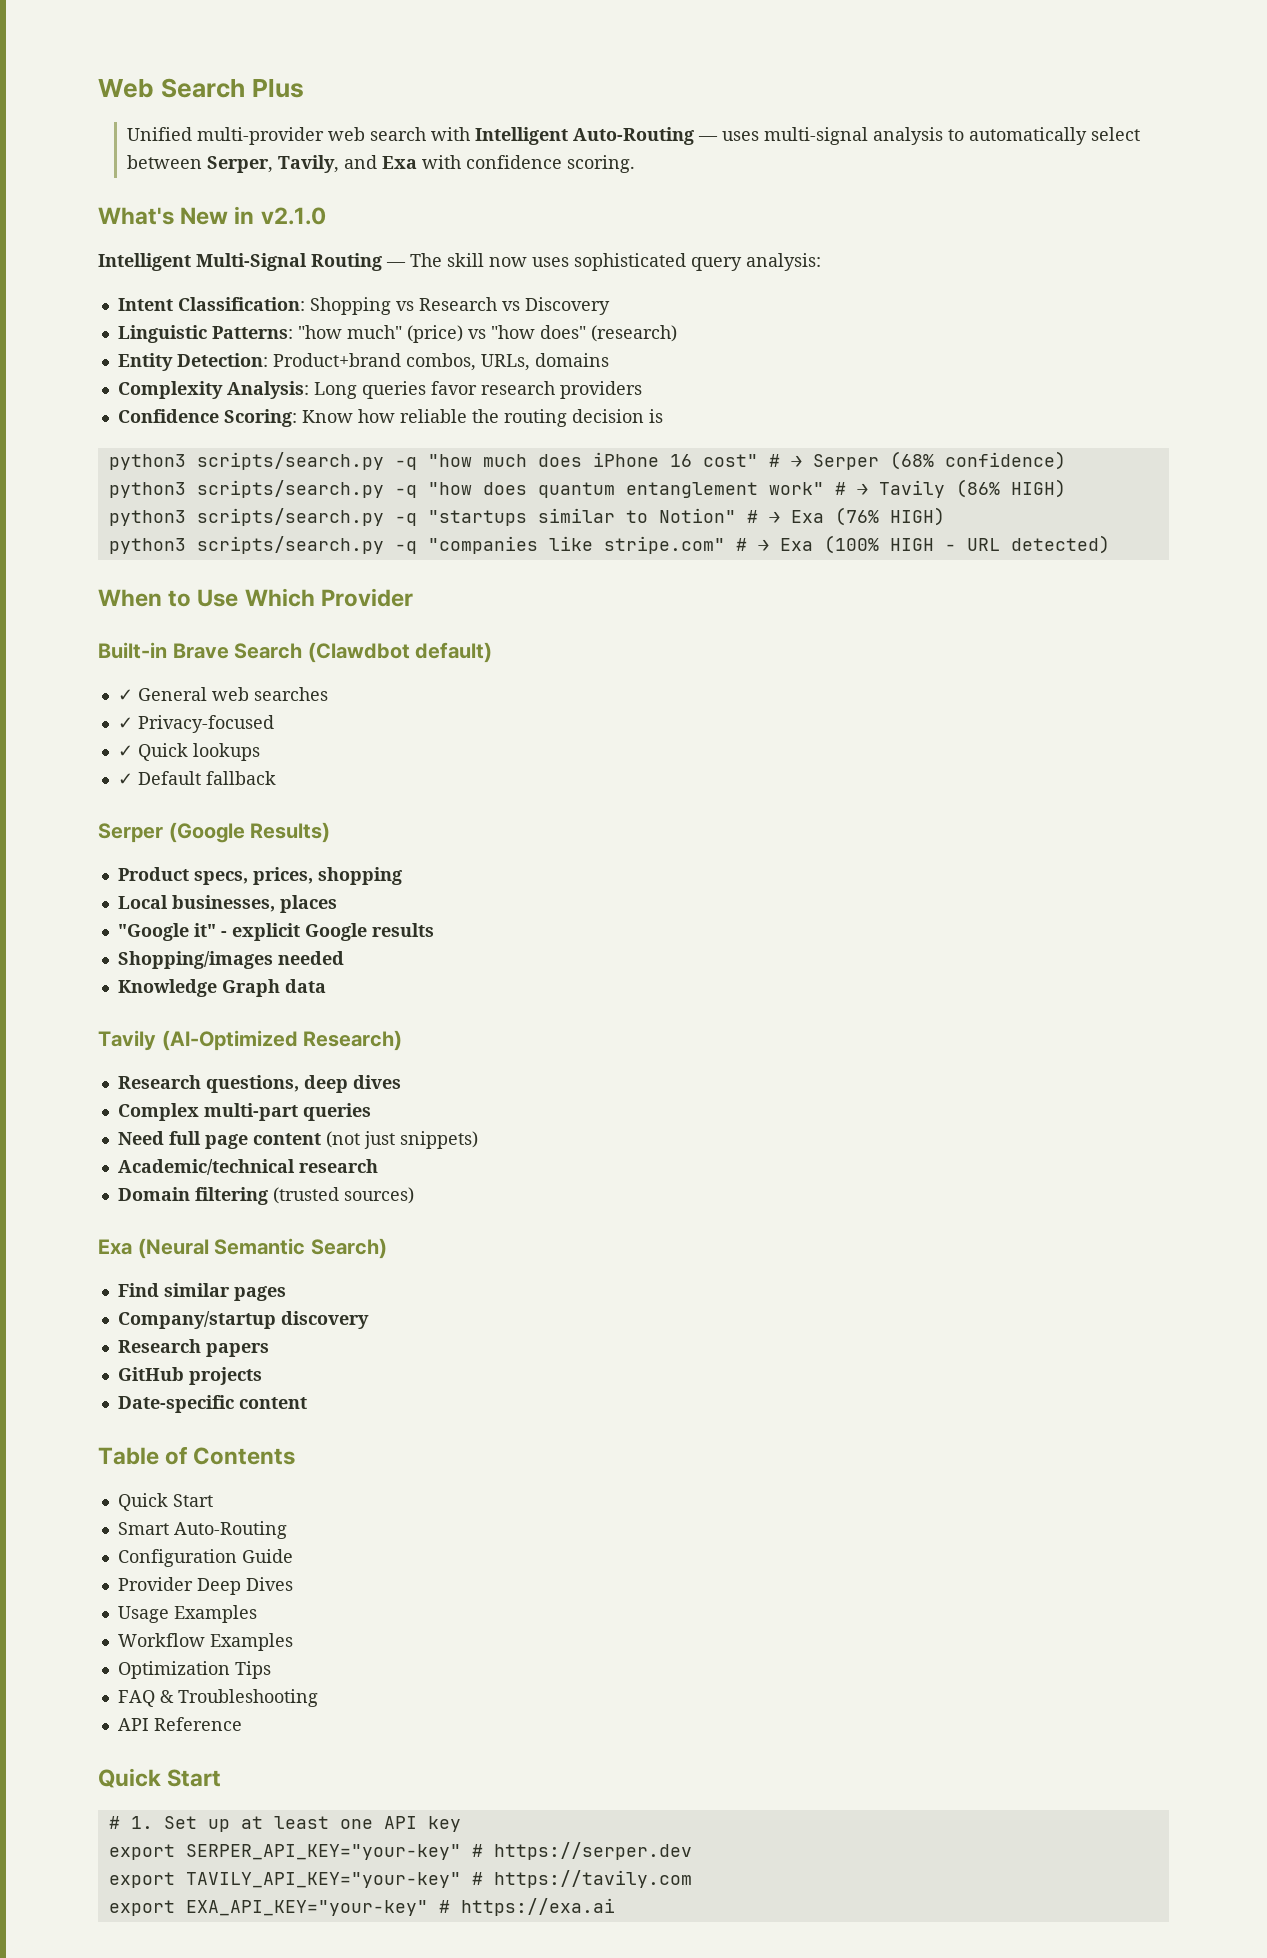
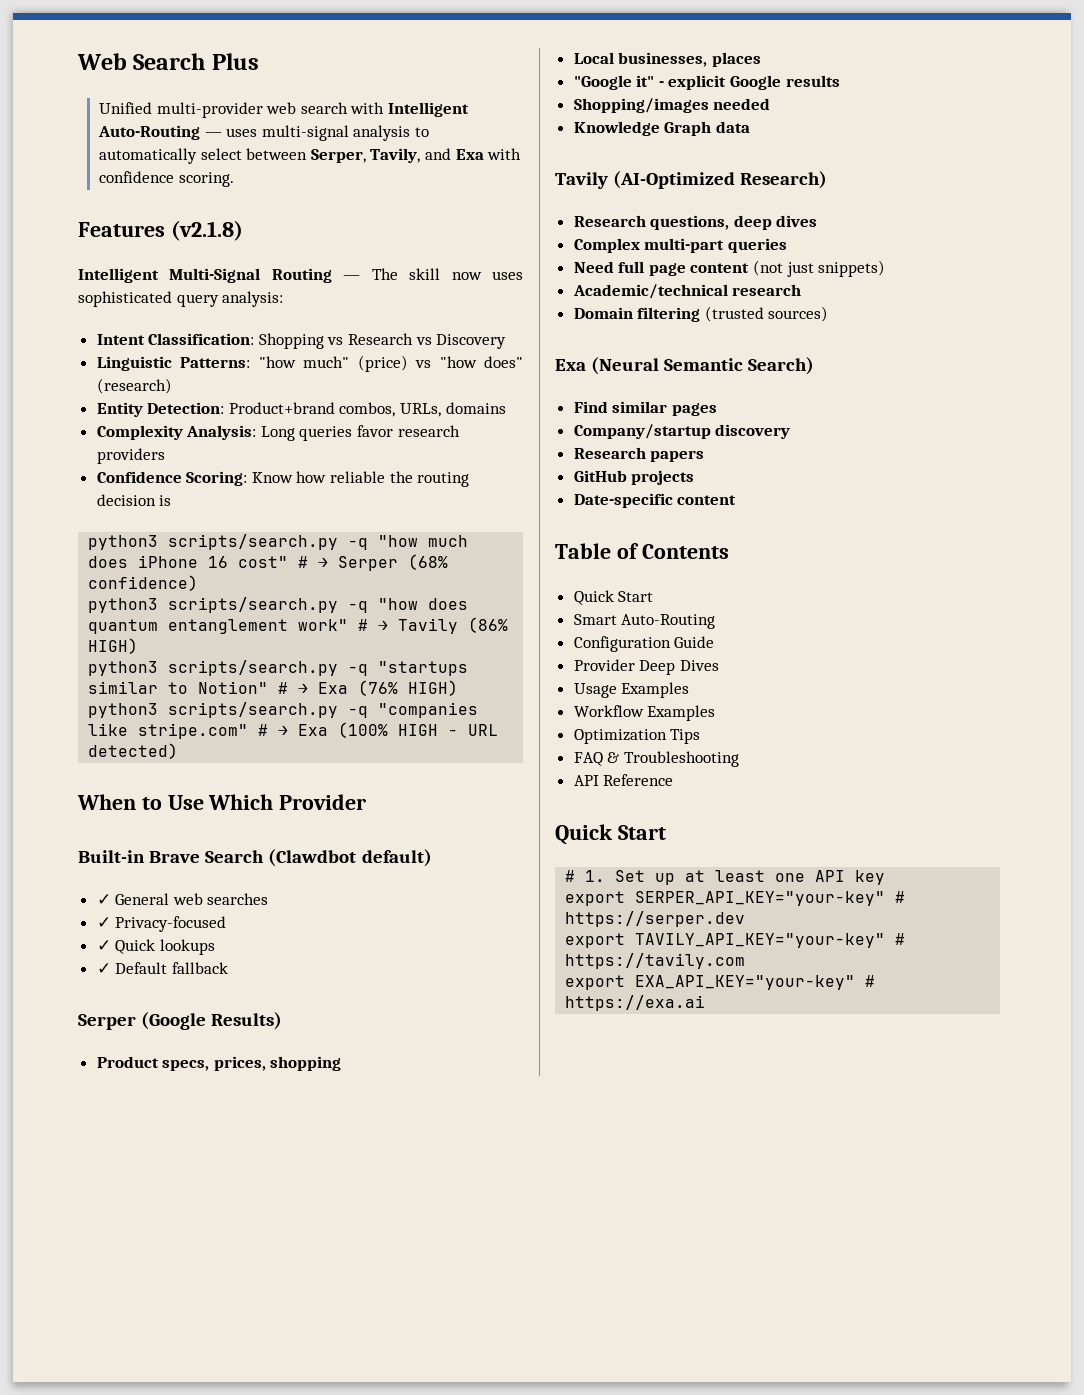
- What's New in v2.1.0
+ Features (v2.1.8)

